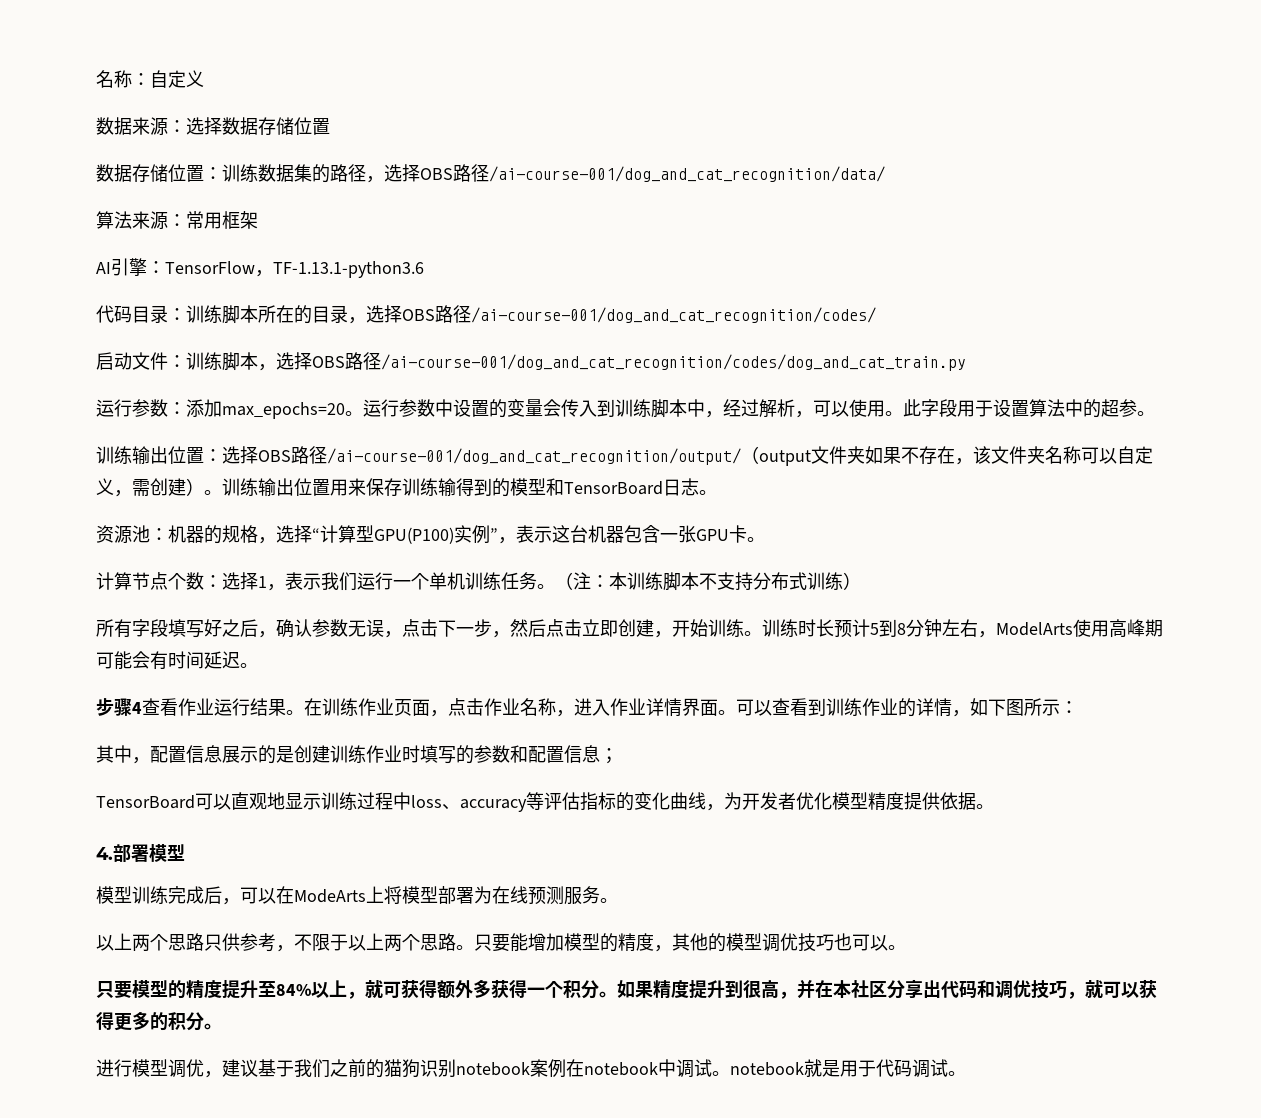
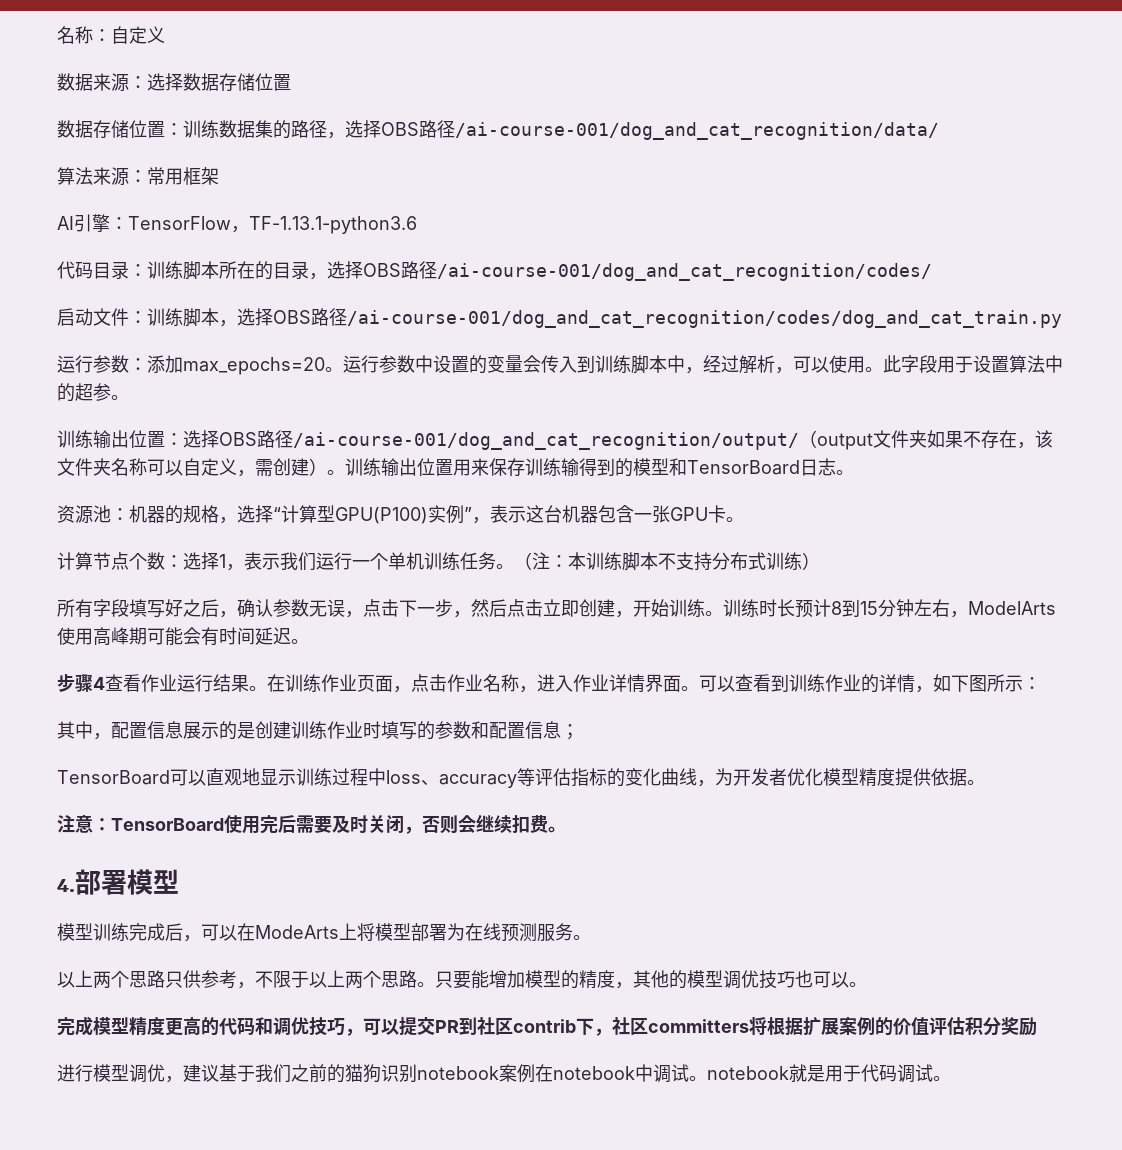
- 训练时长预计5到8分钟左右，ModelArts使用高峰期可能会有时间延迟。
+ 训练时长预计8到15分钟左右，ModelArts使用高峰期可能会有时间延迟。
+ 注意：TensorBoard使用完后需要及时关闭，否则会继续扣费。
- 只要模型的精度提升至84%以上，就可获得额外多获得一个积分。如果精度提升到很高，并在本社区分享出代码和调优技巧，就可以获得更多的积分。
+ 完成模型精度更高的代码和调优技巧，可以提交PR到社区contrib下，社区committers将根据扩展案例的价值评估积分奖励

